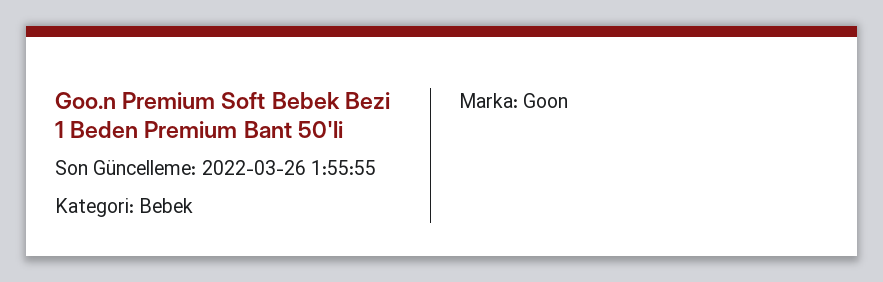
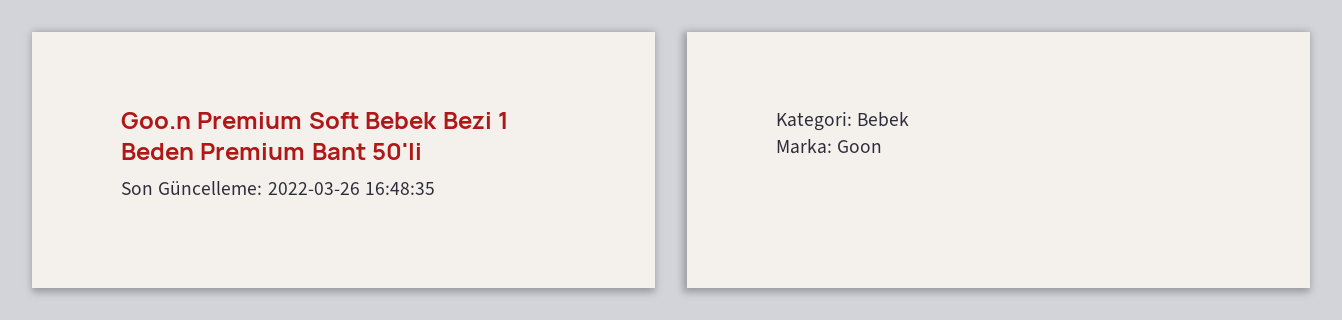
- Son Güncelleme: 2022-03-26 1:55:55
+ Son Güncelleme: 2022-03-26 16:48:35

